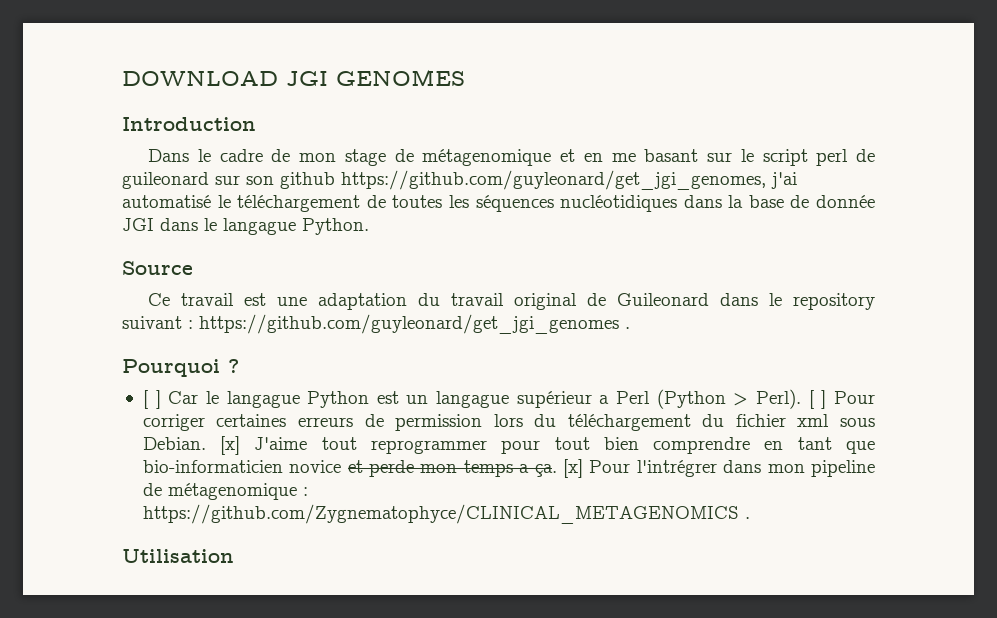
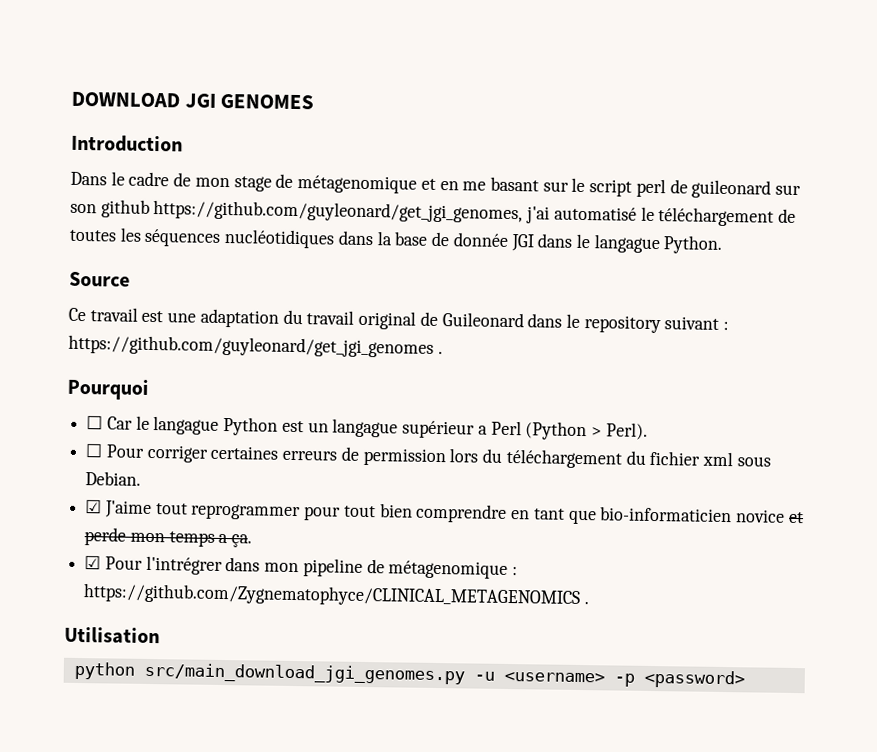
- Pourquoi ?
- [ ] Car le langague Python est un langague supérieur a Perl (Python > Perl). [ ] Pour corriger certaines erreurs de permission lors du téléchargement du fichier xml sous Debian. [x] J'aime tout reprogrammer pour tout bien comprendre en tant que bio-informaticien novice et perde mon temps a ça. [x] Pour l'intrégrer dans mon pipeline de métagenomique : https://github.com/Zygnematophyce/CLINICAL_METAGENOMICS .
+ Pourquoi
+ ☐ Car le langague Python est un langague supérieur a Perl (Python > Perl).
+ ☐ Pour corriger certaines erreurs de permission lors du téléchargement du fichier xml sous Debian.
+ ☑ J'aime tout reprogrammer pour tout bien comprendre en tant que bio-informaticien novice et perde mon temps a ça.
+ ☑ Pour l'intrégrer dans mon pipeline de métagenomique : https://github.com/Zygnematophyce/CLINICAL_METAGENOMICS .
+ python src/main_download_jgi_genomes.py -u <username> -p <password>

